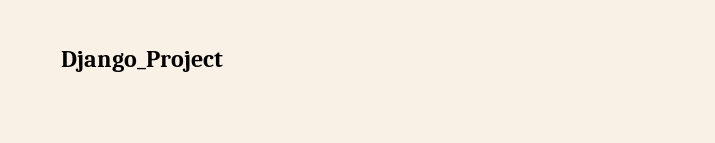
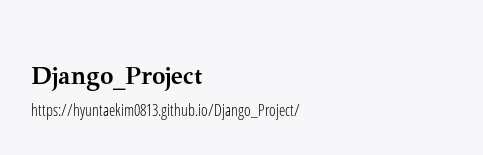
+ https://hyuntaekim0813.github.io/Django_Project/

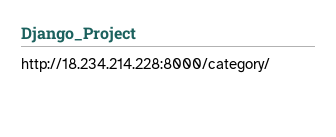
- https://hyuntaekim0813.github.io/Django_Project/
+ http://18.234.214.228:8000/category/

